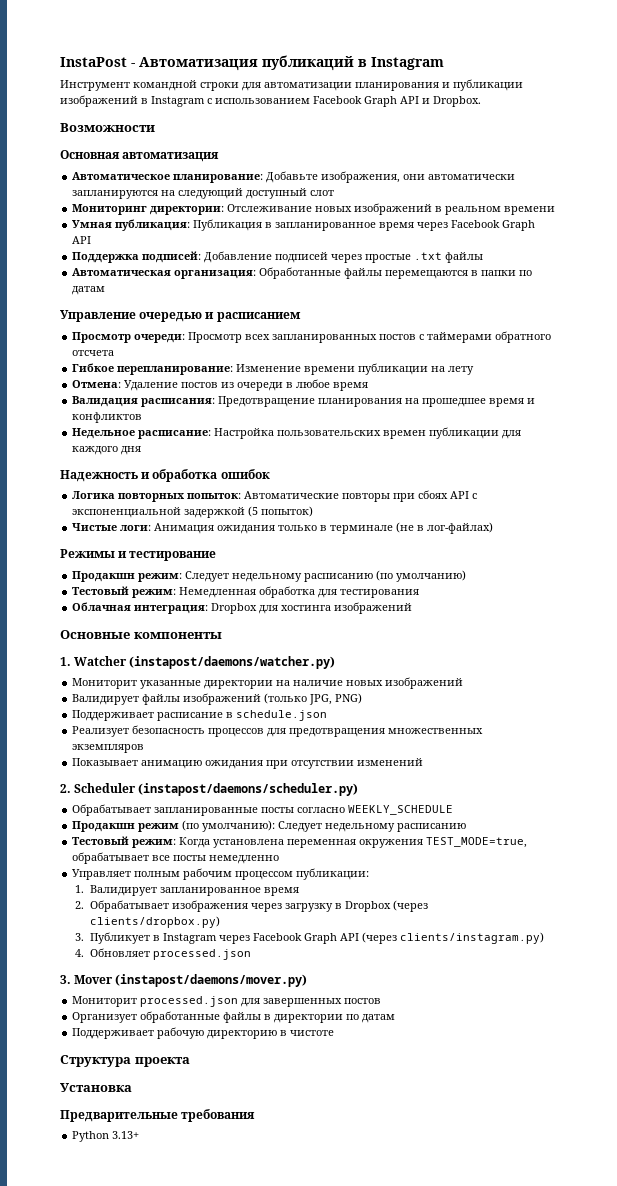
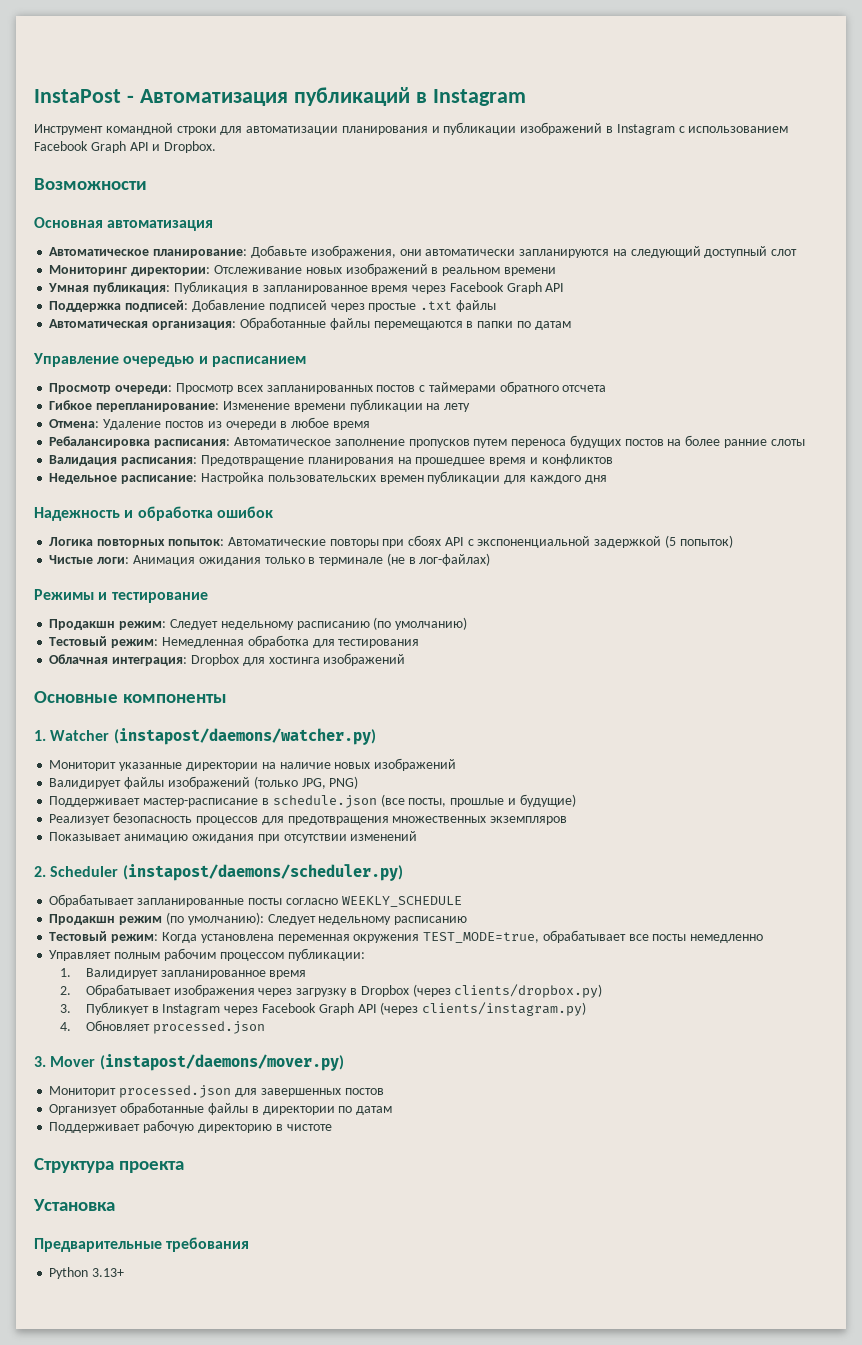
+ Ребалансировка расписания: Автоматическое заполнение пропусков путем переноса будущих постов на более ранние слоты
- Поддерживает расписание в schedule.json
+ Поддерживает мастер-расписание в schedule.json (все посты, прошлые и будущие)

